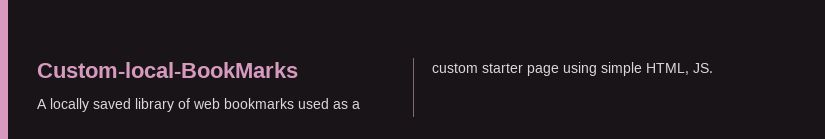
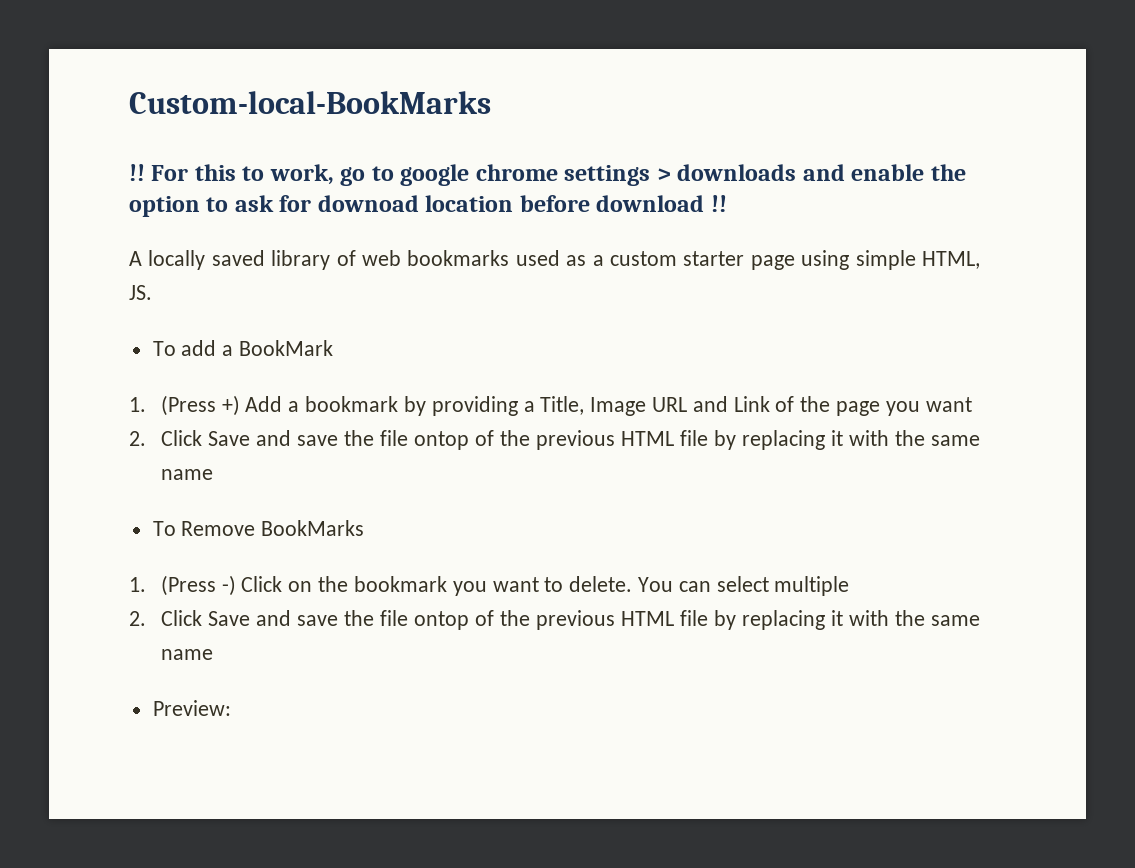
+ !! For this to work, go to google chrome settings > downloads and enable the option to ask for downoad location before download !!
+ To add a BookMark
+ 1. (Press +) Add a bookmark by providing a Title, Image URL and Link of the page you want
+ 2. Click Save and save the file ontop of the previous HTML file by replacing it with the same name
+ To Remove BookMarks
+ 1. (Press -) Click on the bookmark you want to delete. You can select multiple
+ 2. Click Save and save the file ontop of the previous HTML file by replacing it with the same name
+ Preview:

